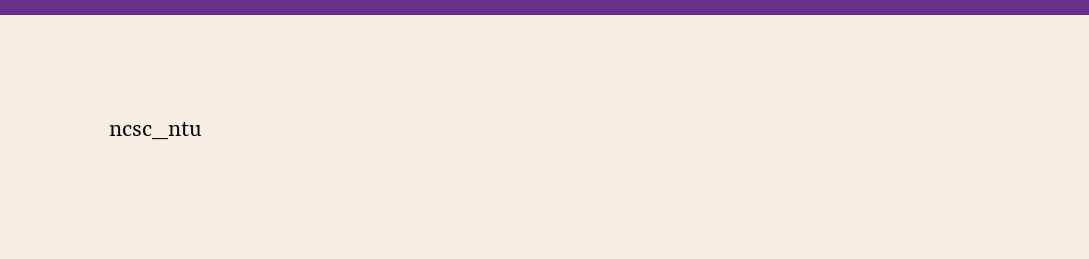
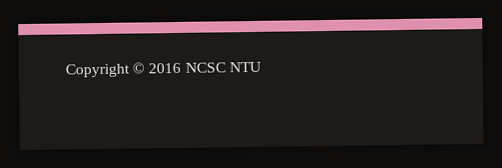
- ncsc_ntu
+ Copyright © 2016 NCSC NTU

